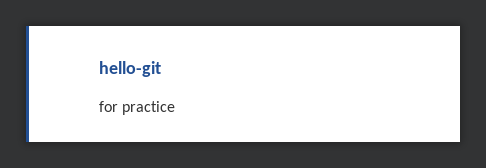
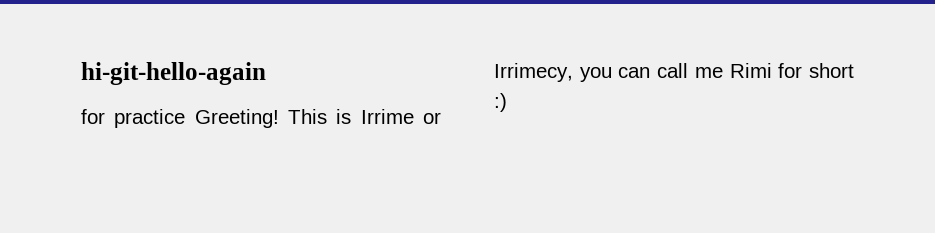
- hello-git
+ hi-git-hello-again
- for practice
+ for practice Greeting! This is Irrime or Irrimecy, you can call me Rimi for short :)

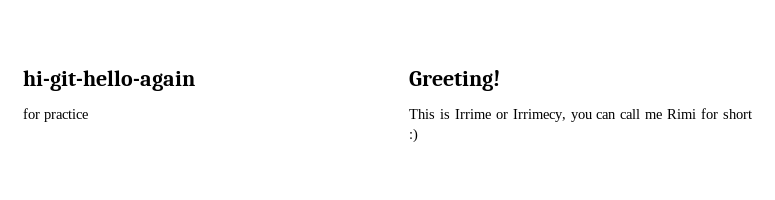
- for practice Greeting! This is Irrime or Irrimecy, you can call me Rimi for short :)
+ for practice
+ Greeting!
+ This is Irrime or Irrimecy, you can call me Rimi for short :)

